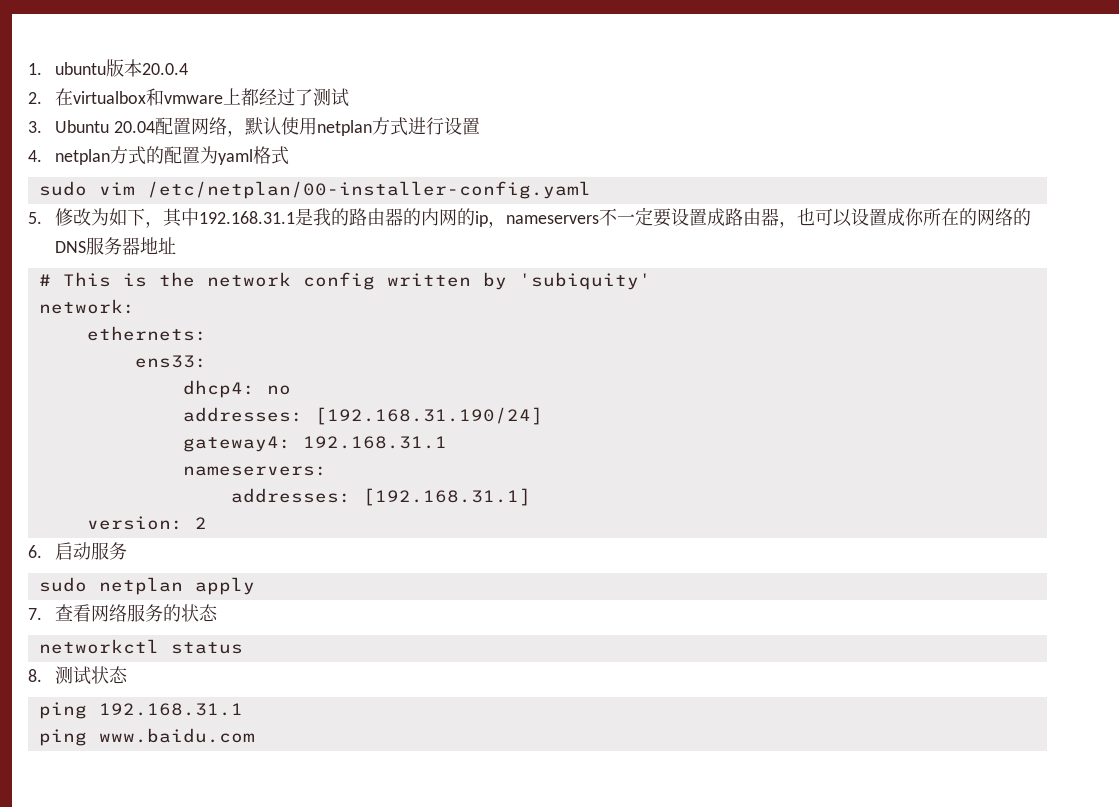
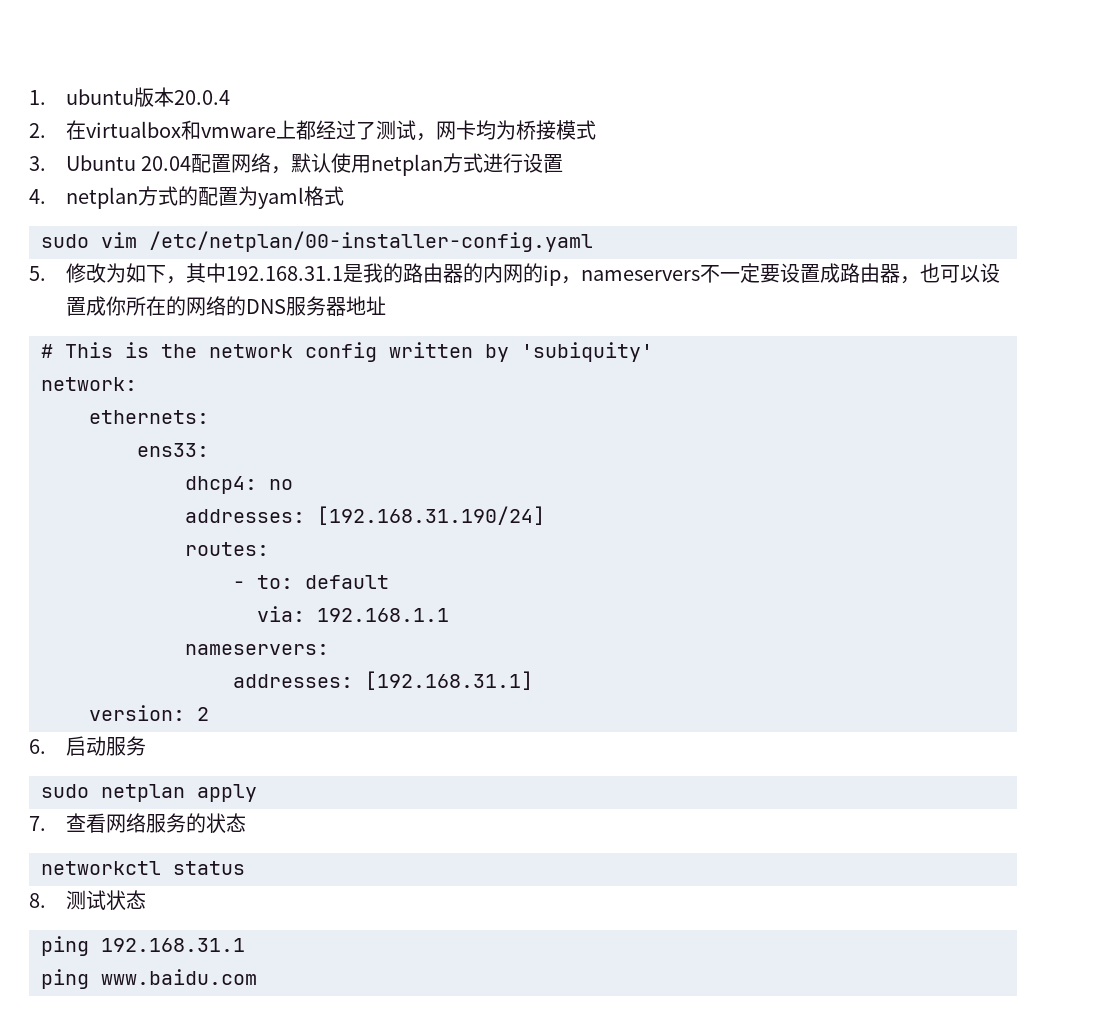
- 2.在virtualbox和vmware上都经过了测试
+ 2.在virtualbox和vmware上都经过了测试，网卡均为桥接模式
- gateway4: 192.168.31.1
+ routes:
+ - to: default
+ via: 192.168.1.1

